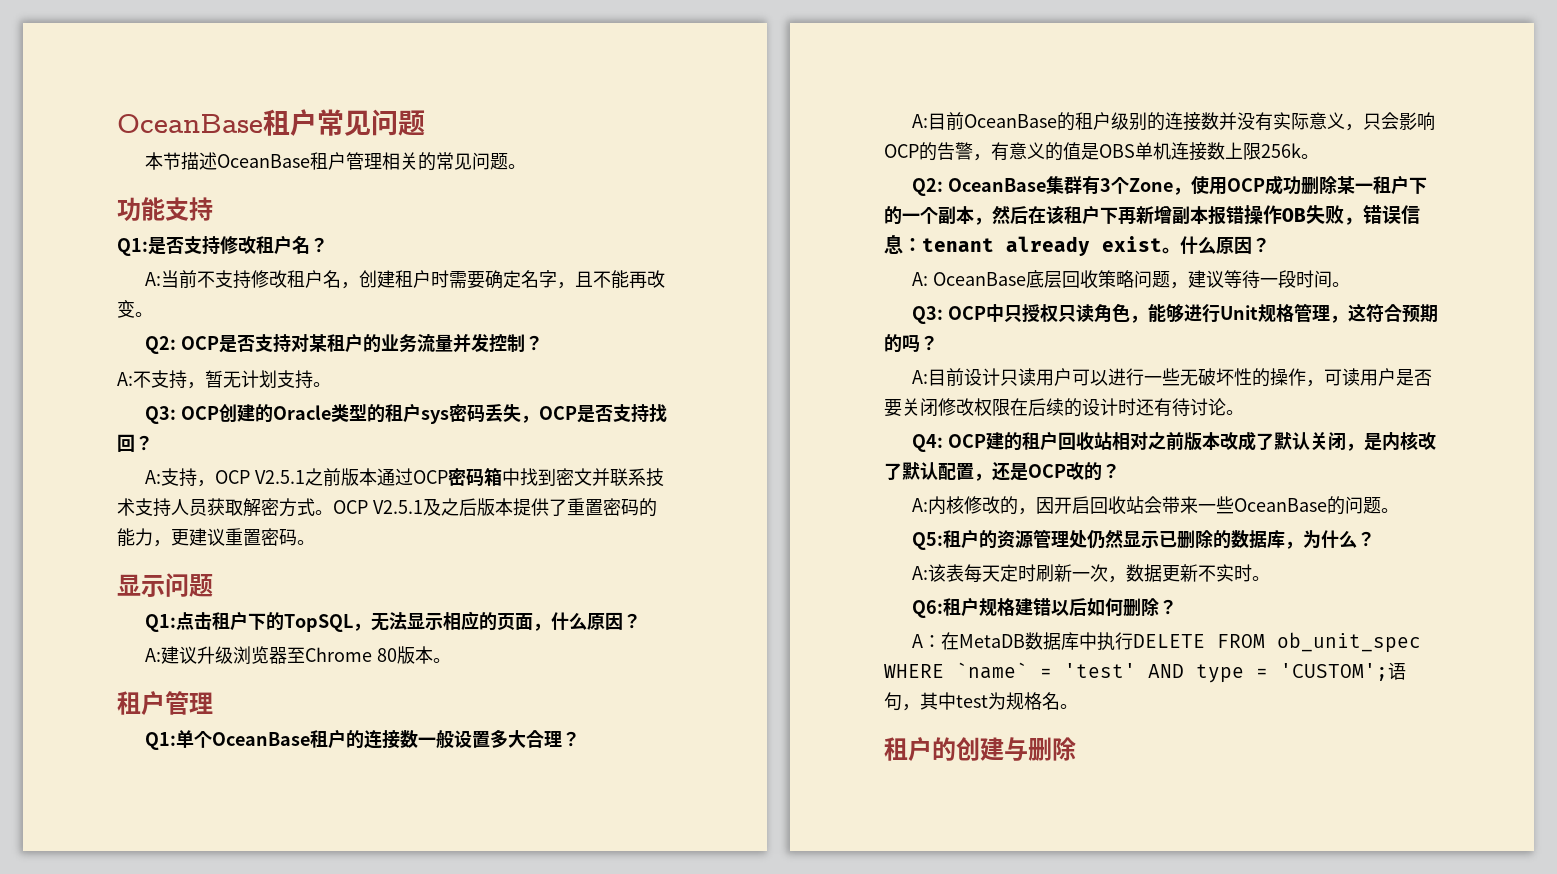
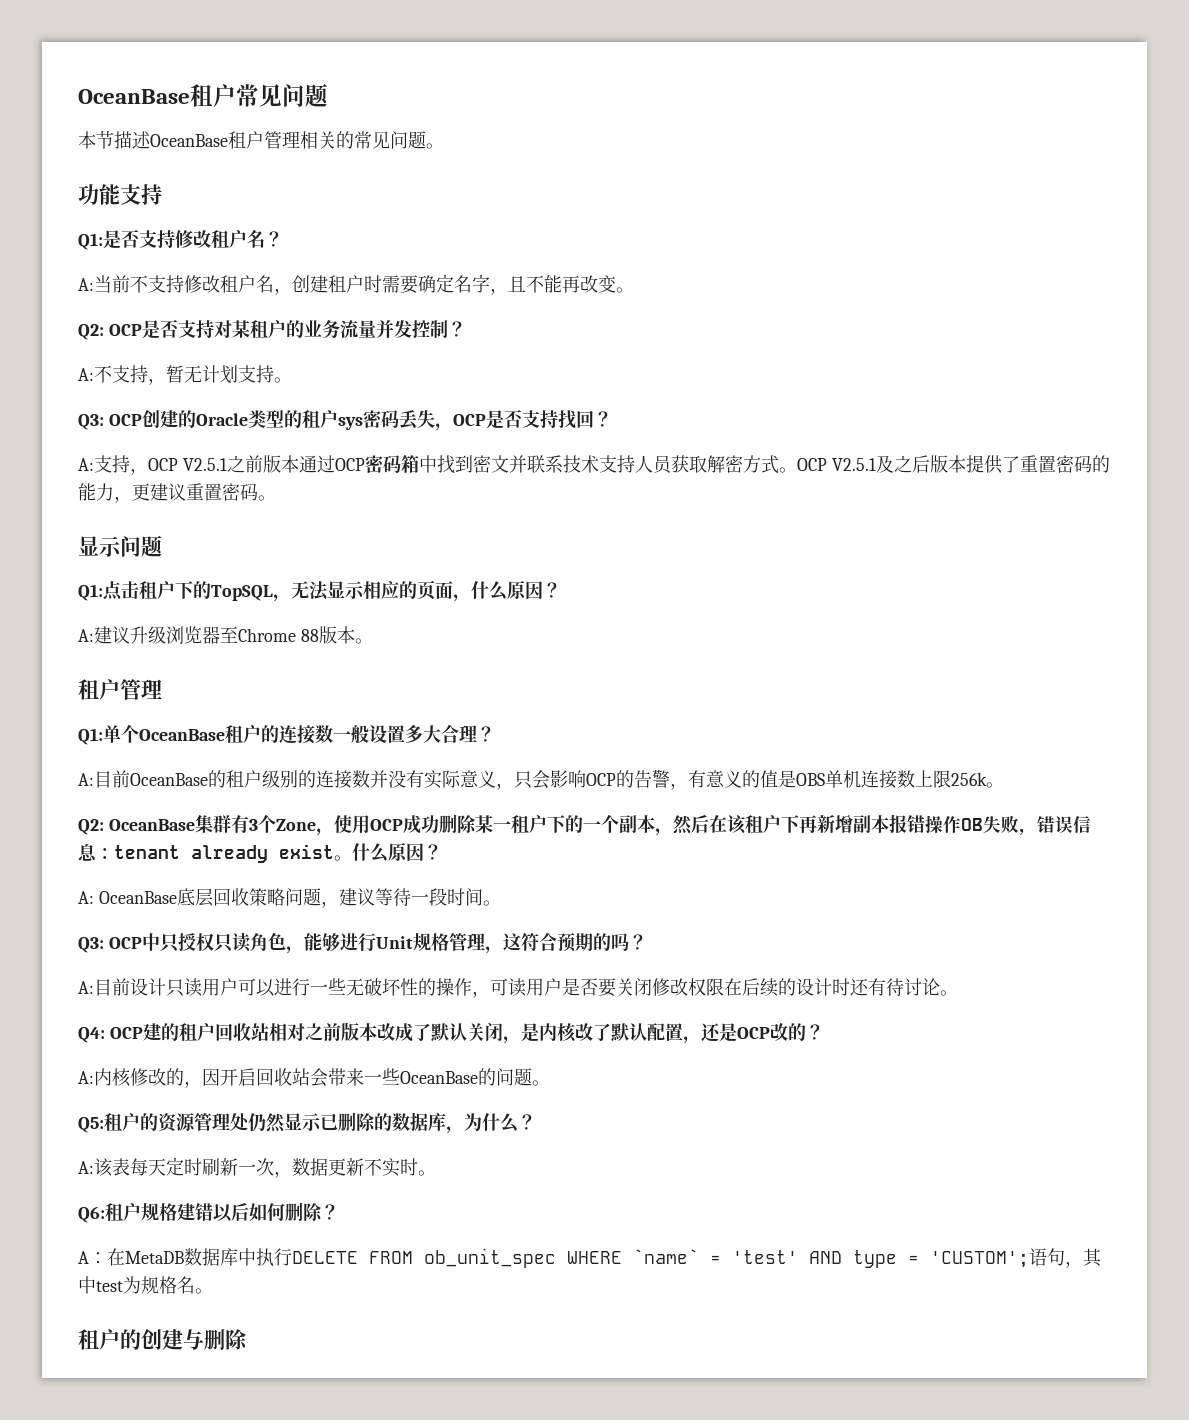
- A:建议升级浏览器至Chrome 80版本。
+ A:建议升级浏览器至Chrome 88版本。

